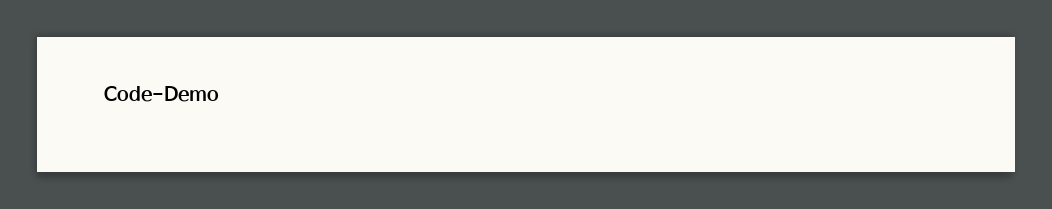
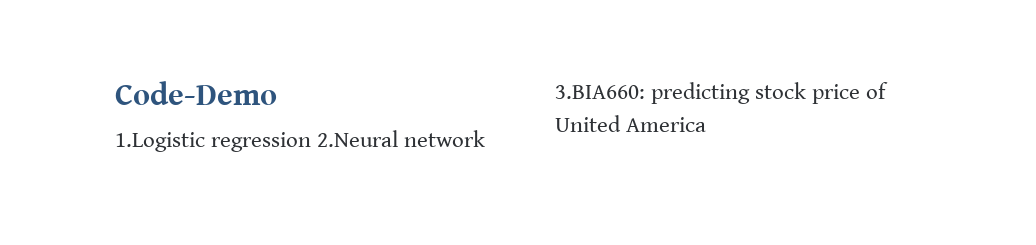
+ 1.Logistic regression 2.Neural network 3.BIA660: predicting stock price of United America

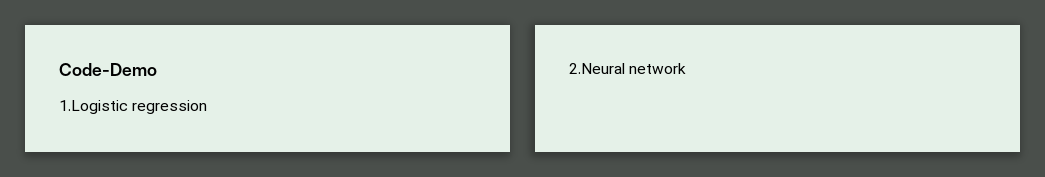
- 1.Logistic regression 2.Neural network 3.BIA660: predicting stock price of United America
+ 1.Logistic regression
+ 2.Neural network

